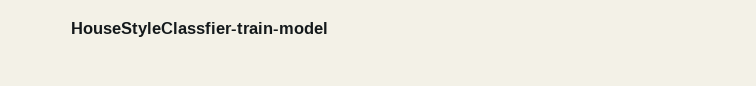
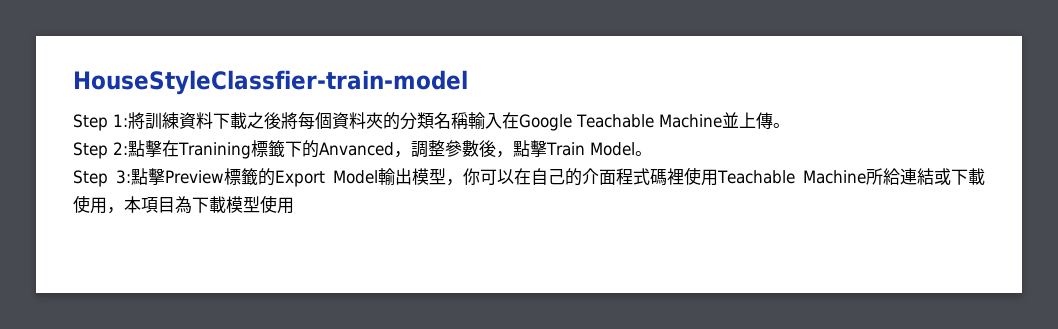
+ Step 1:將訓練資料下載之後將每個資料夾的分類名稱輸入在Google Teachable Machine並上傳。
+ Step 2:點擊在Tranining標籤下的Anvanced，調整參數後，點擊Train Model。
+ Step 3:點擊Preview標籤的Export Model輸出模型，你可以在自己的介面程式碼裡使用Teachable Machine所給連結或下載使用，本項目為下載模型使用

